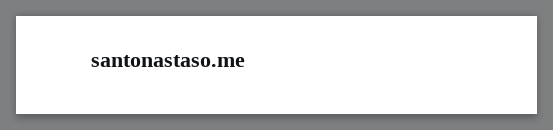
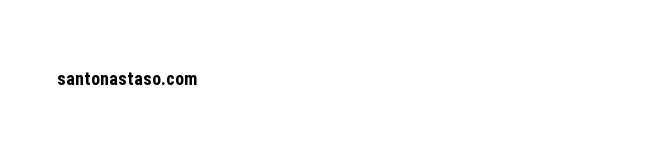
- santonastaso.me
+ santonastaso.com

